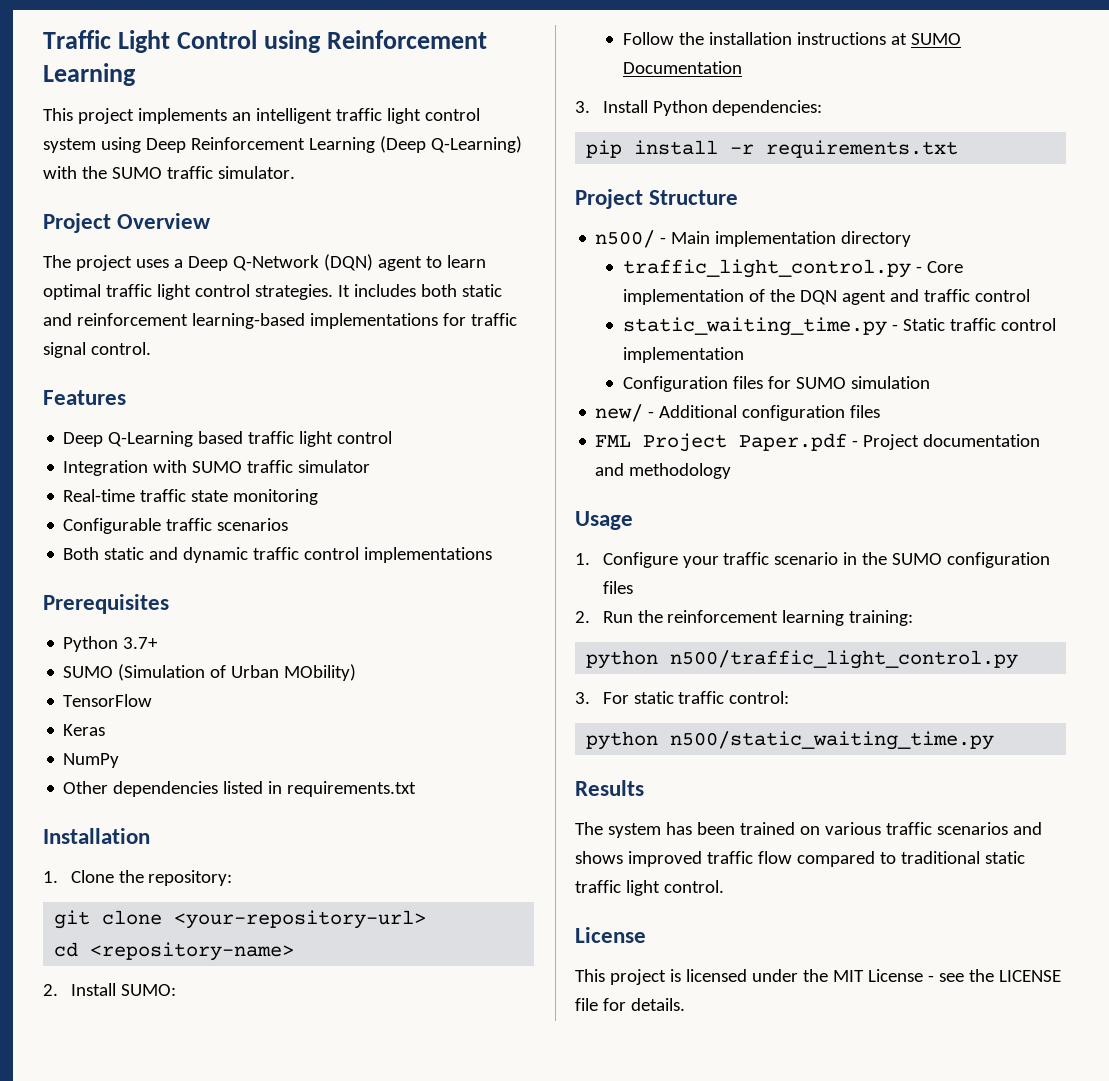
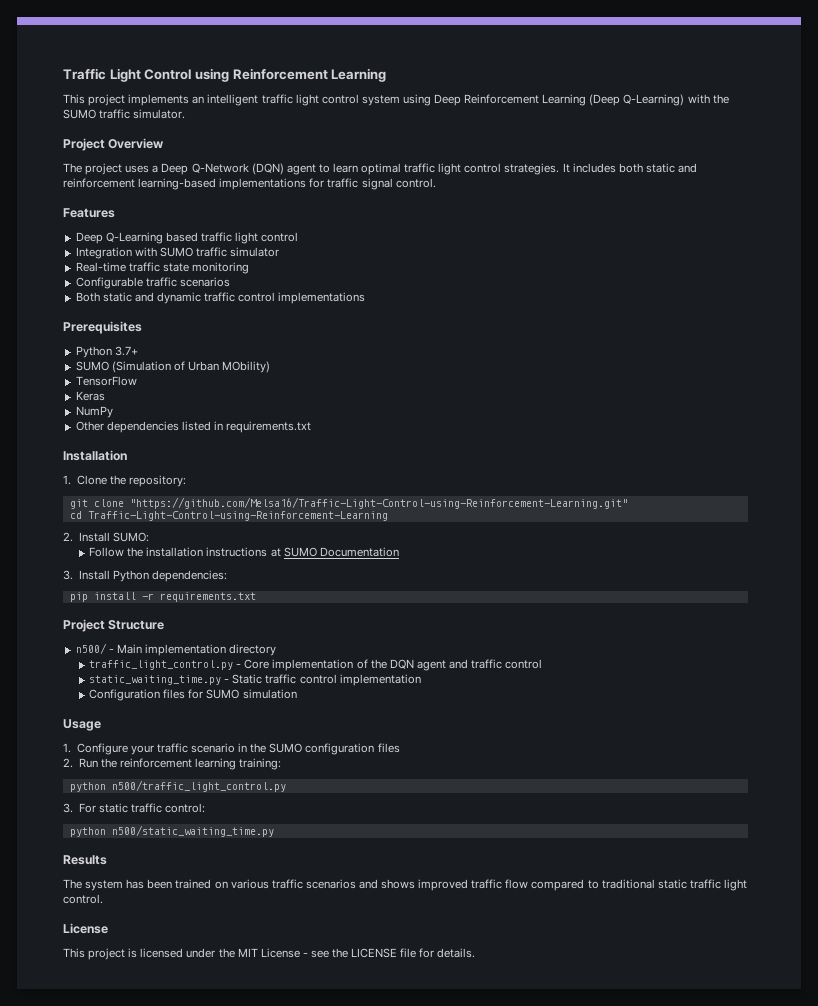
- git clone <your-repository-url>
+ git clone "https://github.com/Melsa16/Traffic-Light-Control-using-Reinforcement-Learning.git"
- cd <repository-name>
+ cd Traffic-Light-Control-using-Reinforcement-Learning
- new/ - Additional configuration files
- FML Project Paper.pdf - Project documentation and methodology

